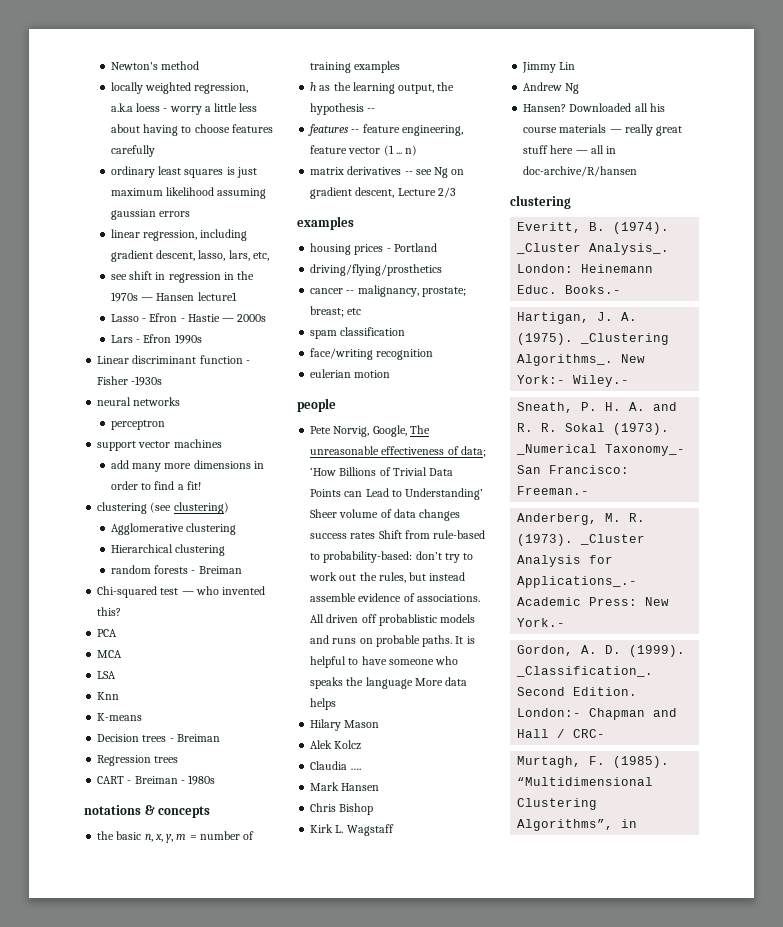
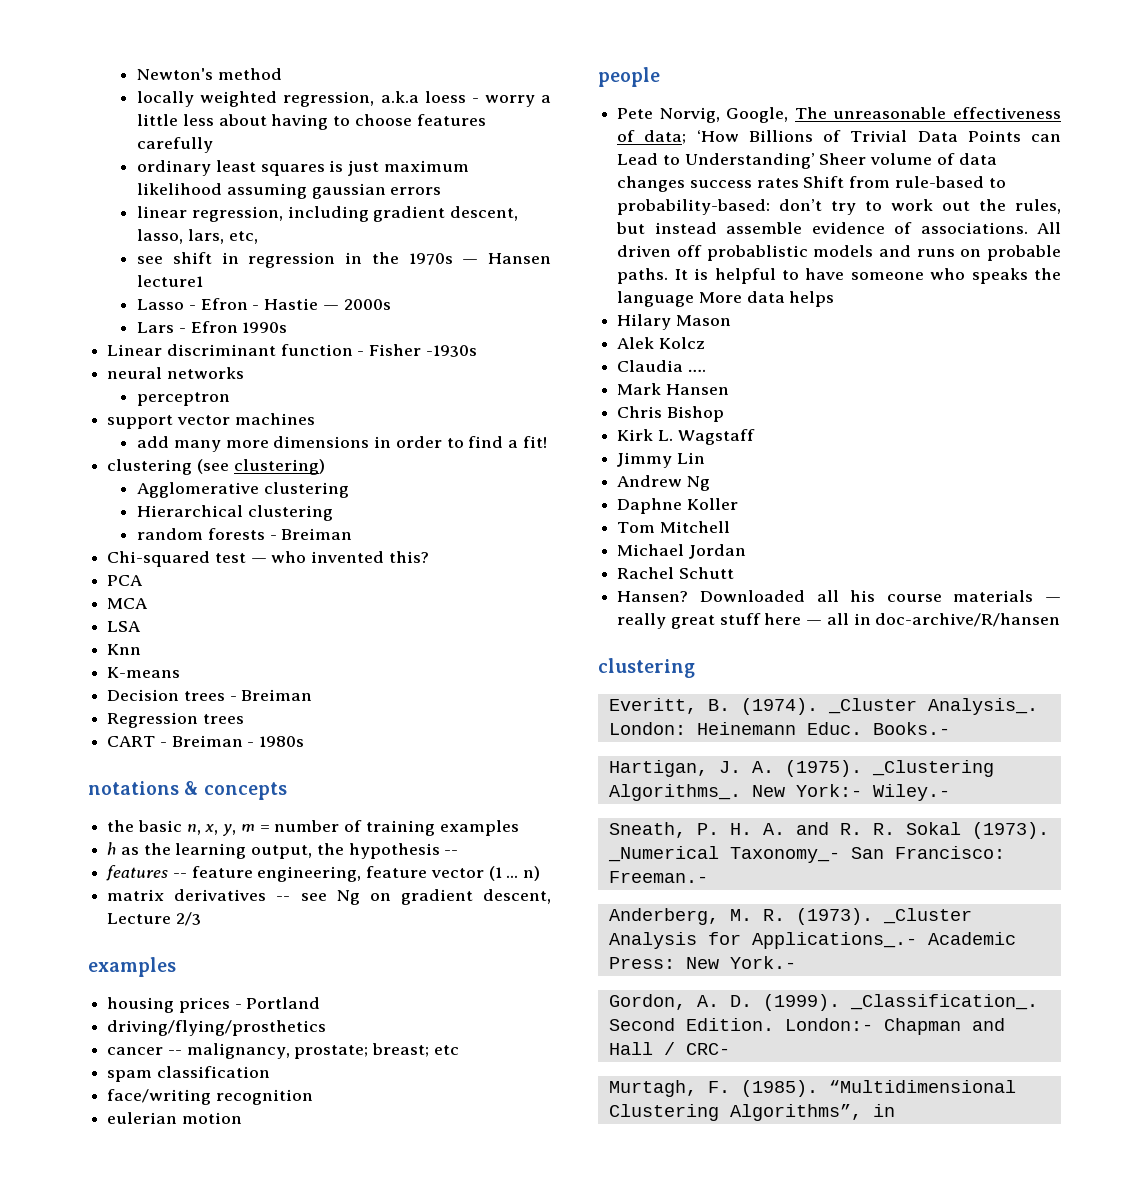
+ Daphne Koller
+ Tom Mitchell
+ Michael Jordan
+ Rachel Schutt

